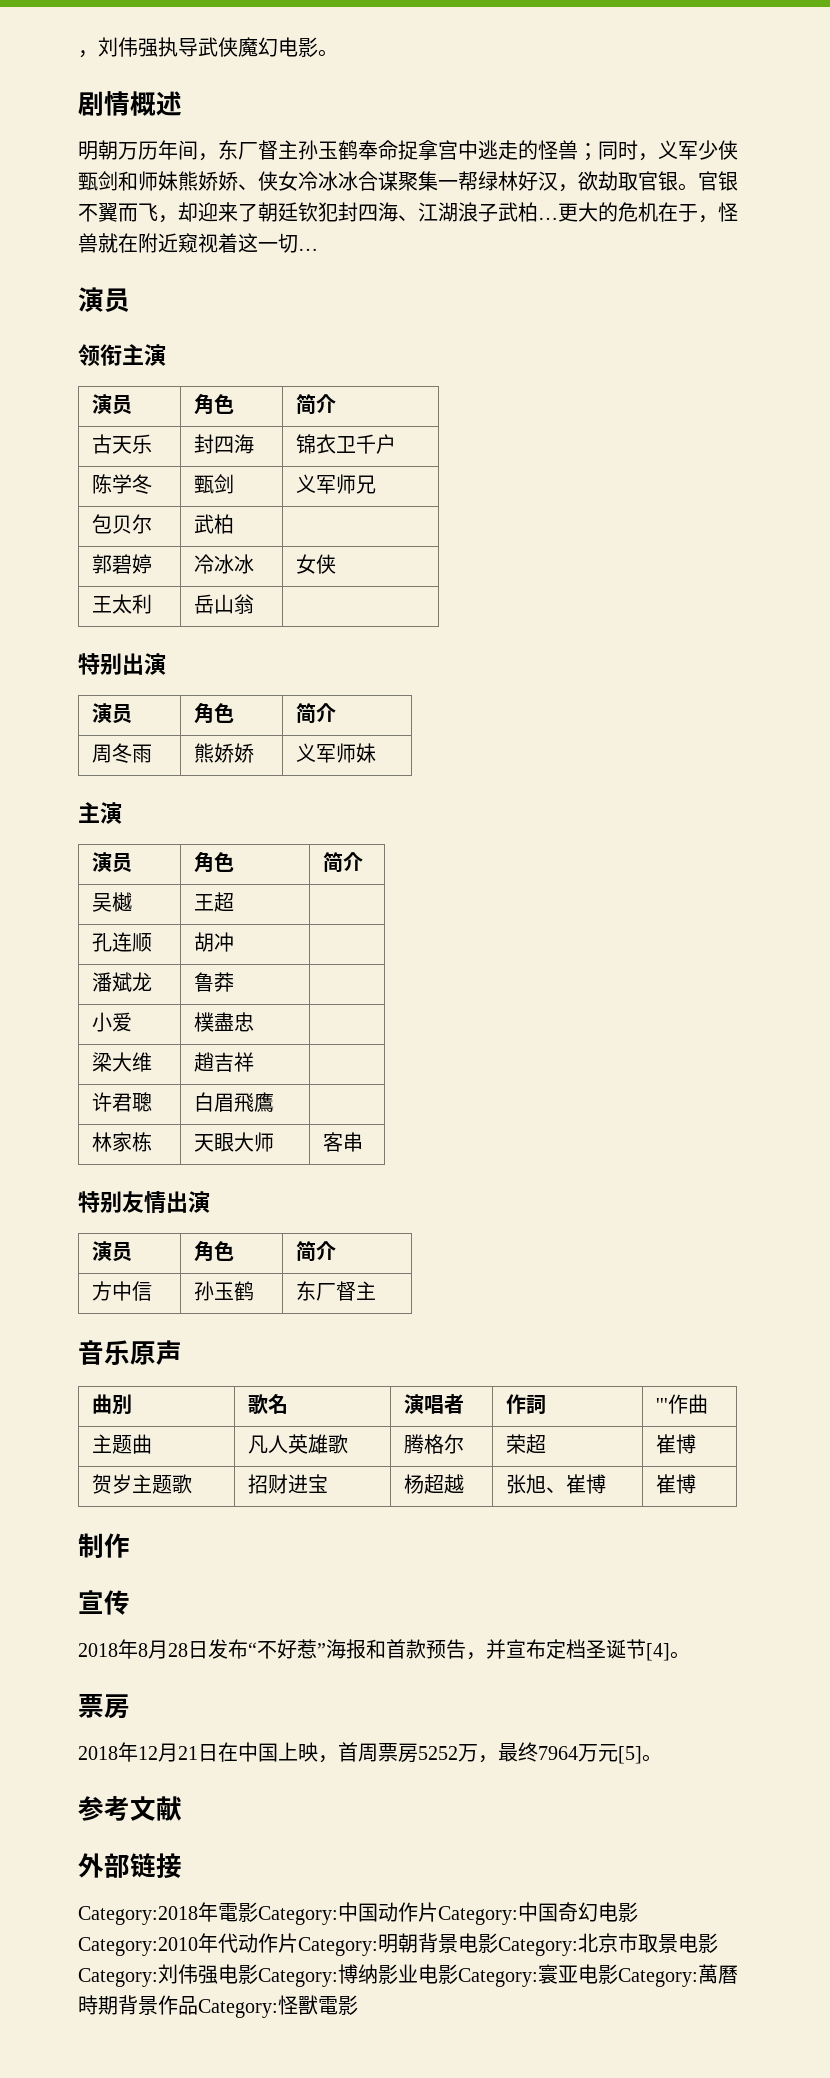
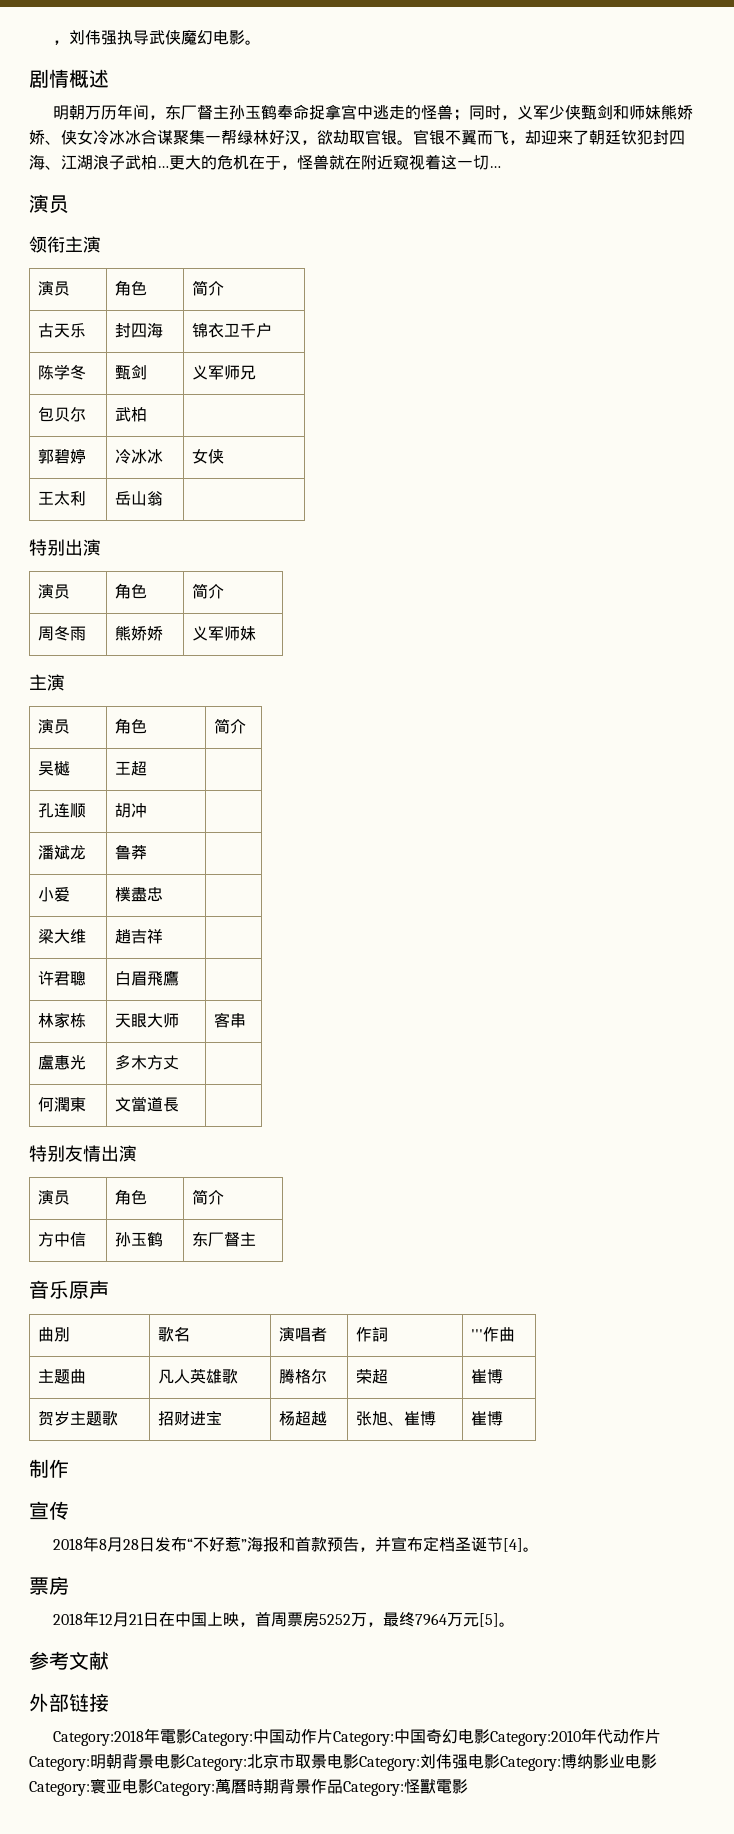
+ 盧惠光 | 多木方丈 |
+ 何潤東 | 文當道長 |

